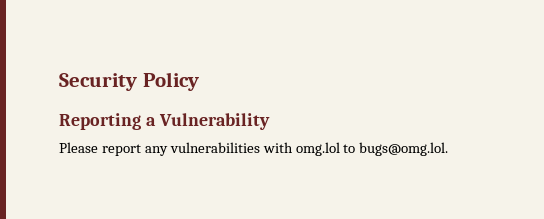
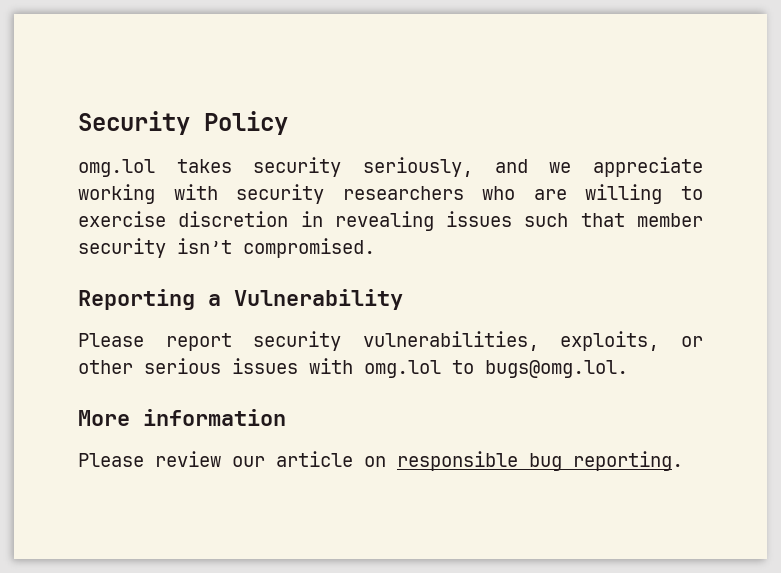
+ omg.lol takes security seriously, and we appreciate working with security researchers who are willing to exercise discretion in revealing issues such that member security isn’t compromised.
- Please report any vulnerabilities with omg.lol to bugs@omg.lol.
+ Please report security vulnerabilities, exploits, or other serious issues with omg.lol to bugs@omg.lol.
+ More information
+ Please review our article on responsible bug reporting.

